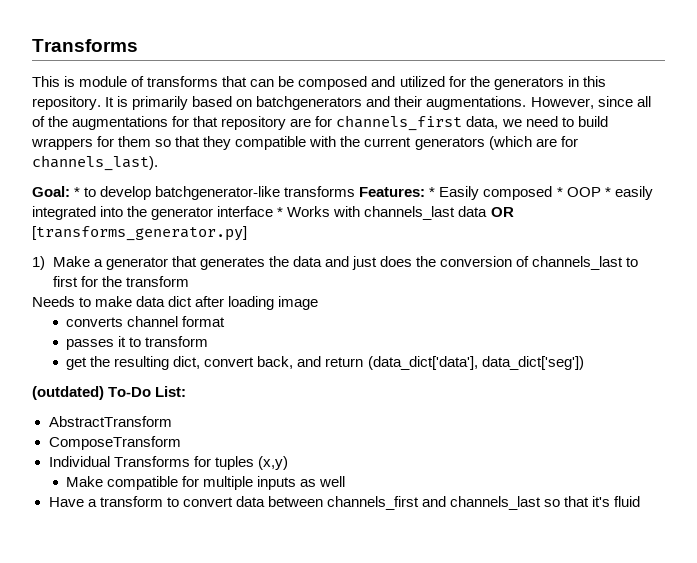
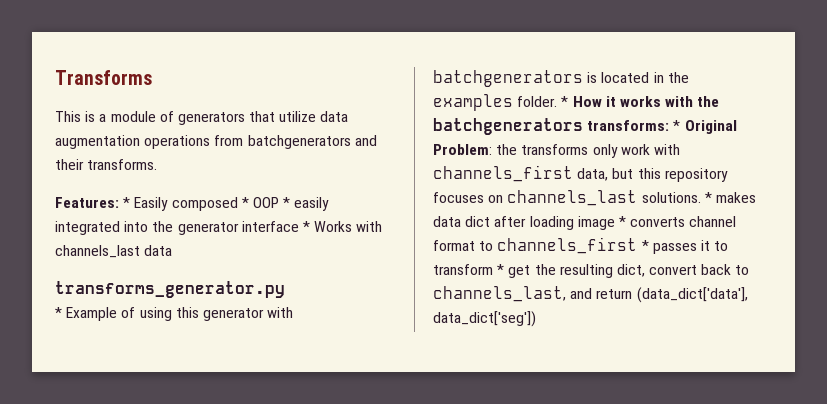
- This is module of transforms that can be composed and utilized for the generators in this repository. It is primarily based on batchgenerators and their augmentations. However, since all of the augmentations for that repository are for channels_first data, we need to build wrappers for them so that they compatible with the current generators (which are for channels_last).
- Goal: * to develop batchgenerator-like transforms Features: * Easily composed * OOP * easily integrated into the generator interface * Works with channels_last data OR [transforms_generator.py]
- 1) Make a generator that generates the data and just does the conversion of channels_last to first for the transform
- Needs to make data dict after loading image
- converts channel format
- passes it to transform
- get the resulting dict, convert back, and return (data_dict['data'], data_dict['seg'])
+ This is a module of generators that utilize data augmentation operations from batchgenerators and their transforms.
+ Features: * Easily composed * OOP * easily integrated into the generator interface * Works with channels_last data
+ transforms_generator.py
+ * Example of using this generator with batchgenerators is located in the examples folder. * How it works with the batchgenerators transforms: * Original Problem: the transforms only work with channels_first data, but this repository focuses on channels_last solutions. * makes data dict after loading image * converts channel format to channels_first * passes it to transform * get the resulting dict, convert back to channels_last, and return (data_dict['data'], data_dict['seg'])
- (outdated) To-Do List:
- AbstractTransform
- ComposeTransform
- Individual Transforms for tuples (x,y)
- Make compatible for multiple inputs as well
- Have a transform to convert data between channels_first and channels_last so that it's fluid

